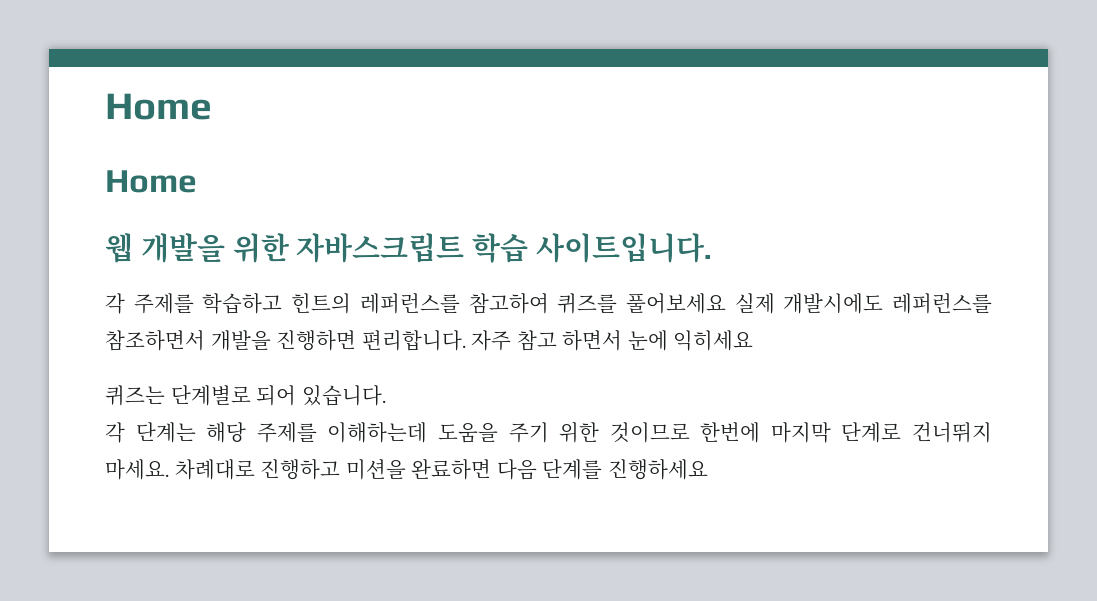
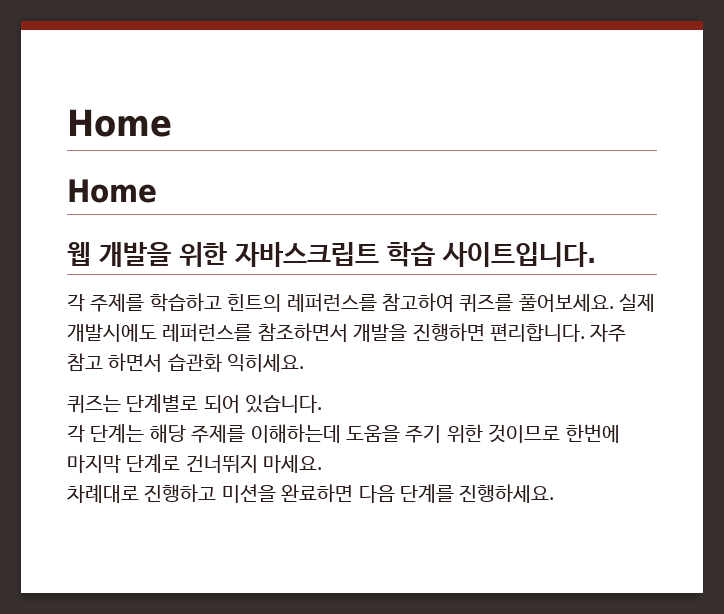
- 각 주제를 학습하고 힌트의 레퍼런스를 참고하여 퀴즈를 풀어보세요 실제 개발시에도 레퍼런스를 참조하면서 개발을 진행하면 편리합니다.
+ 각 주제를 학습하고 힌트의 레퍼런스를 참고하여 퀴즈를 풀어보세요. 실제 개발시에도 레퍼런스를 참조하면서 개발을 진행하면 편리합니다.
- 자주 참고 하면서 눈에 익히세요
+ 자주 참고 하면서 습관화 익히세요.
- 각 단계는 해당 주제를 이해하는데 도움을 주기 위한 것이므로 한번에 마지막 단계로 건너뛰지 마세요. 차례대로 진행하고 미션을 완료하면 다음 단계를 진행하세요
+ 각 단계는 해당 주제를 이해하는데 도움을 주기 위한 것이므로 한번에 마지막 단계로 건너뛰지 마세요.
+ 차례대로 진행하고 미션을 완료하면 다음 단계를 진행하세요.

